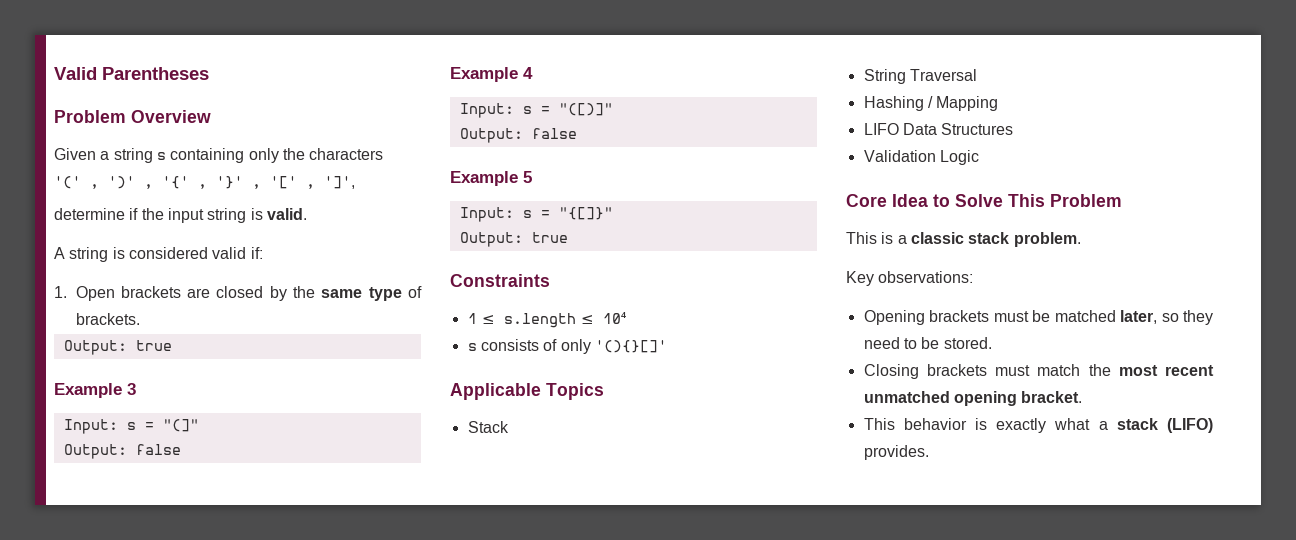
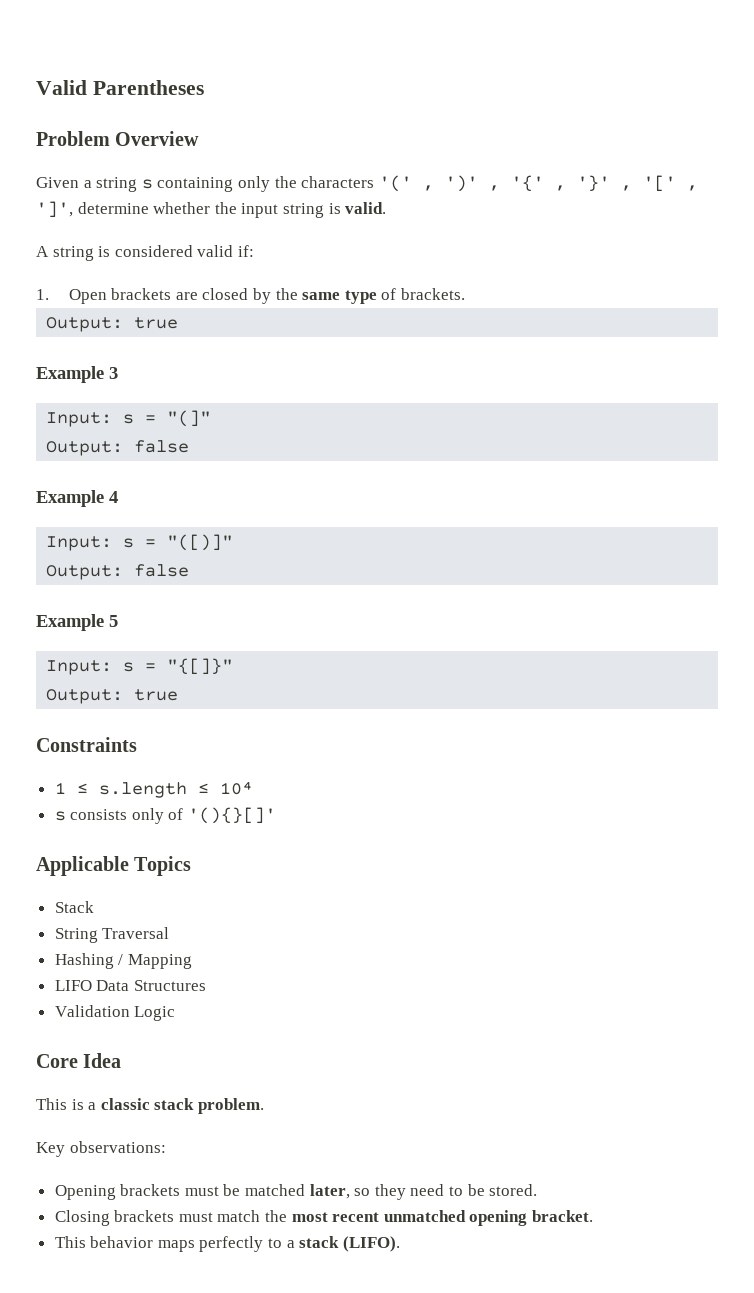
- Given a string s containing only the characters
- '(' , ')' , '{' , '}' , '[' , ']',
- determine if the input string is valid.
+ Given a string s containing only the characters '(' , ')' , '{' , '}' , '[' , ']', determine whether the input string is valid.
- s consists of only '(){}[]'
+ s consists only of '(){}[]'
- Core Idea to Solve This Problem
+ Core Idea
- This behavior is exactly what a stack (LIFO) provides.
+ This behavior maps perfectly to a stack (LIFO).

